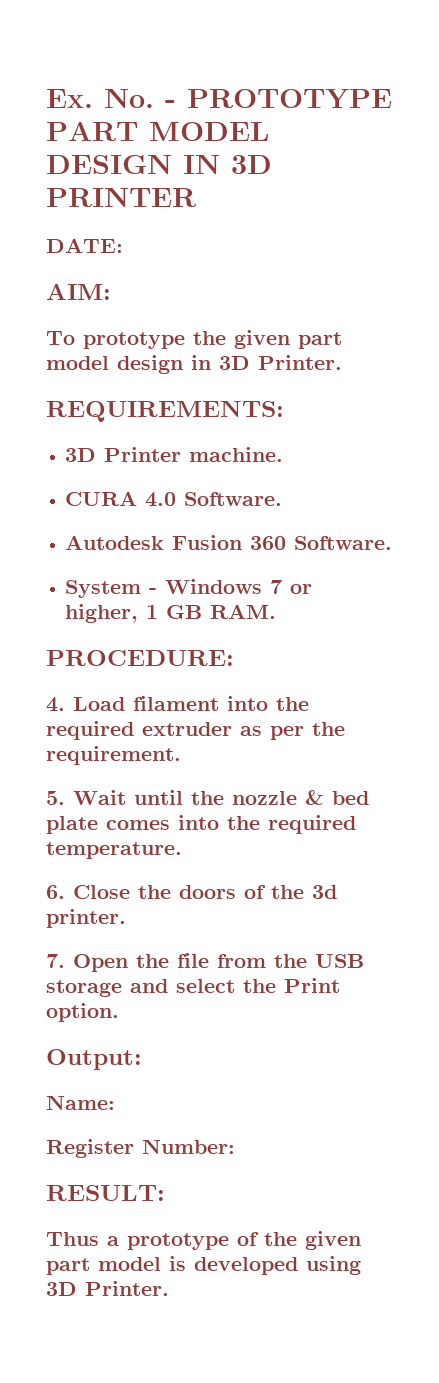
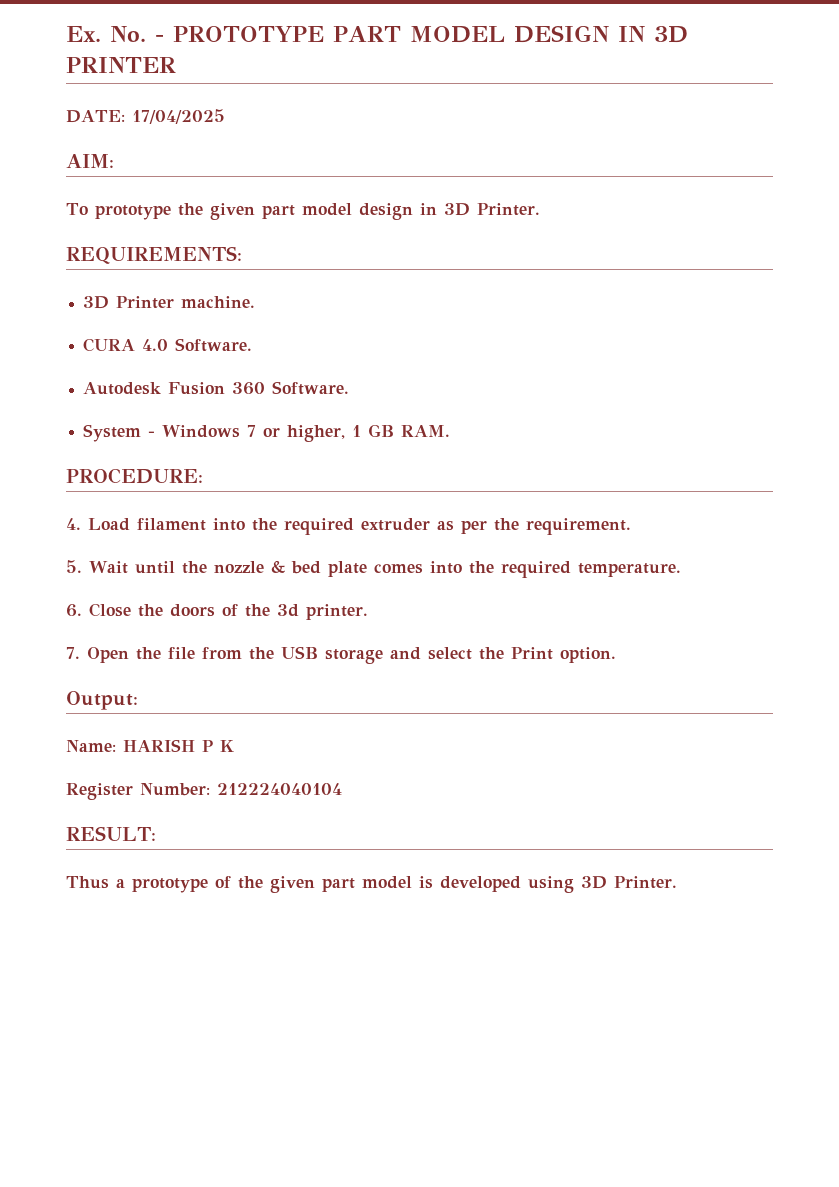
- DATE:
+ DATE: 17/04/2025
- Name:
+ Name: HARISH P K
- Register Number:
+ Register Number: 212224040104

